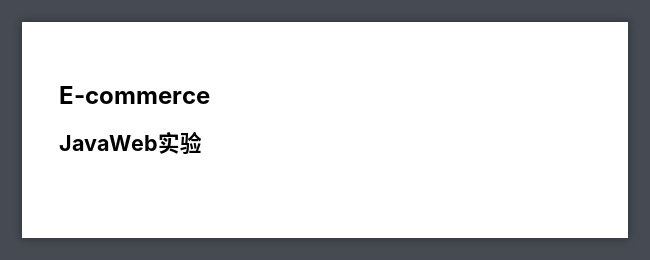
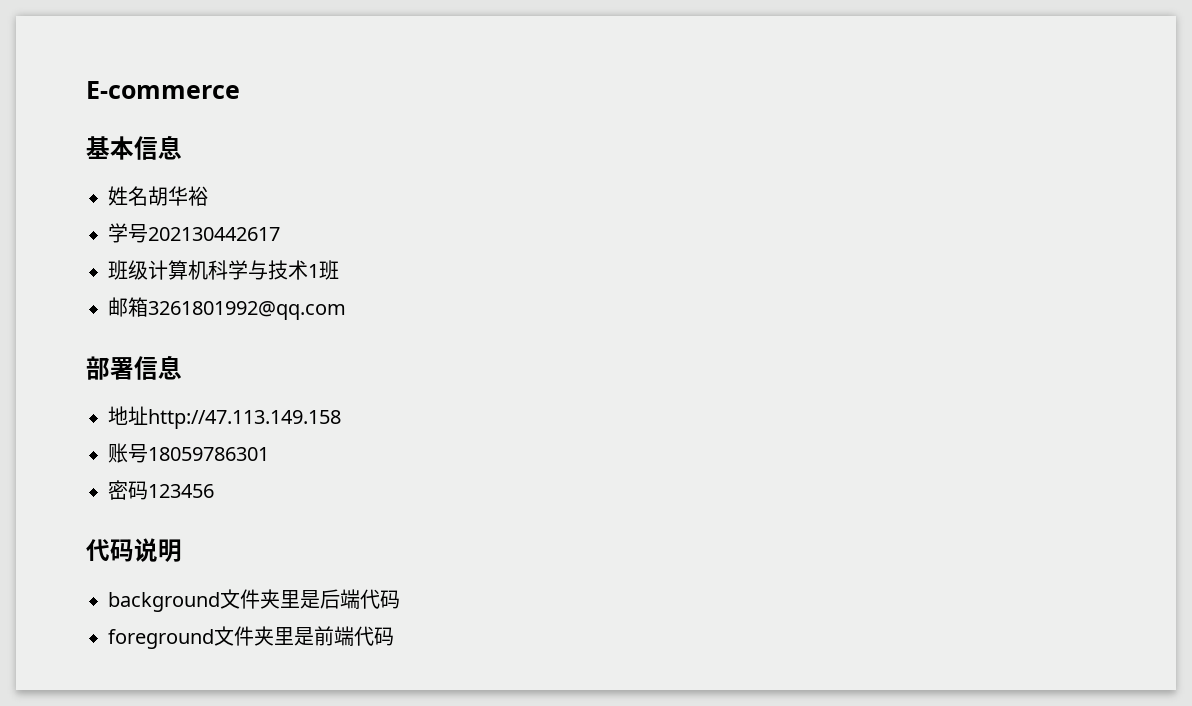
- JavaWeb实验
+ 基本信息
+ 姓名胡华裕
+ 学号202130442617
+ 班级计算机科学与技术1班
+ 邮箱3261801992@qq.com
+ 部署信息
+ 地址http://47.113.149.158
+ 账号18059786301
+ 密码123456
+ 代码说明
+ background文件夹里是后端代码
+ foreground文件夹里是前端代码

